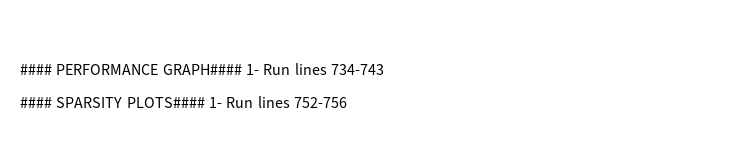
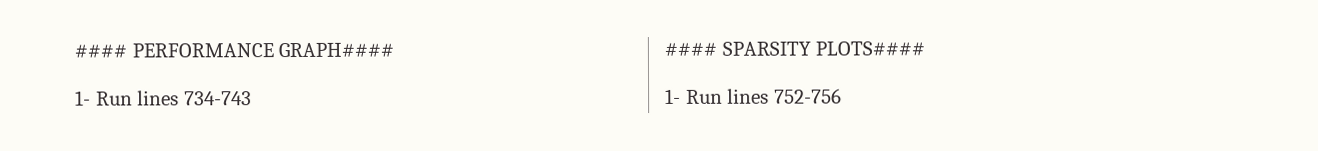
- #### PERFORMANCE GRAPH#### 1- Run lines 734-743
+ #### PERFORMANCE GRAPH####
+ 1- Run lines 734-743
- #### SPARSITY PLOTS#### 1- Run lines 752-756
+ #### SPARSITY PLOTS####
+ 1- Run lines 752-756

